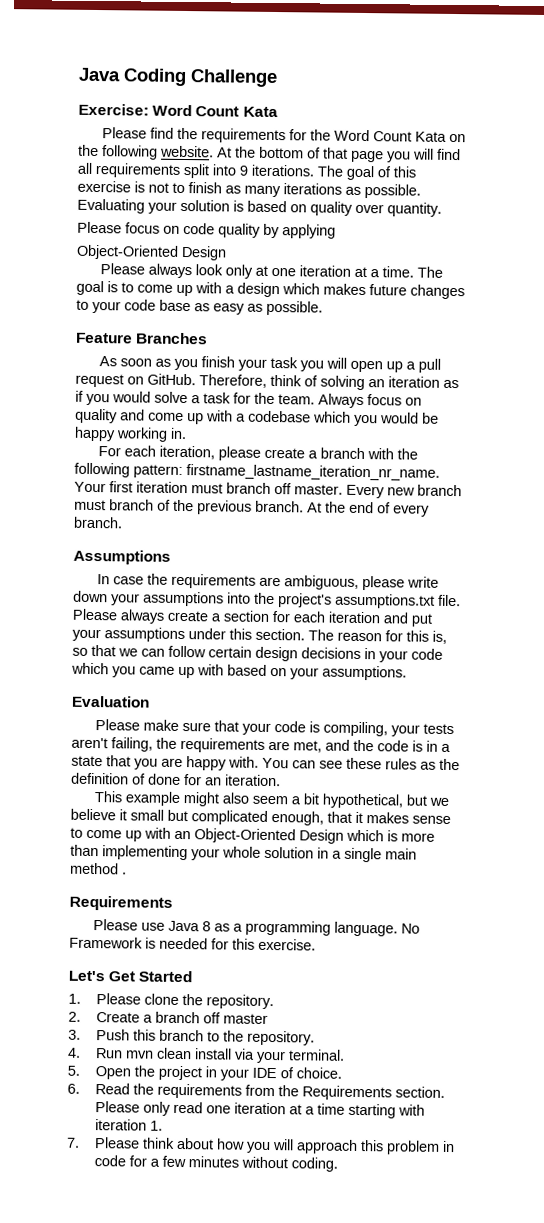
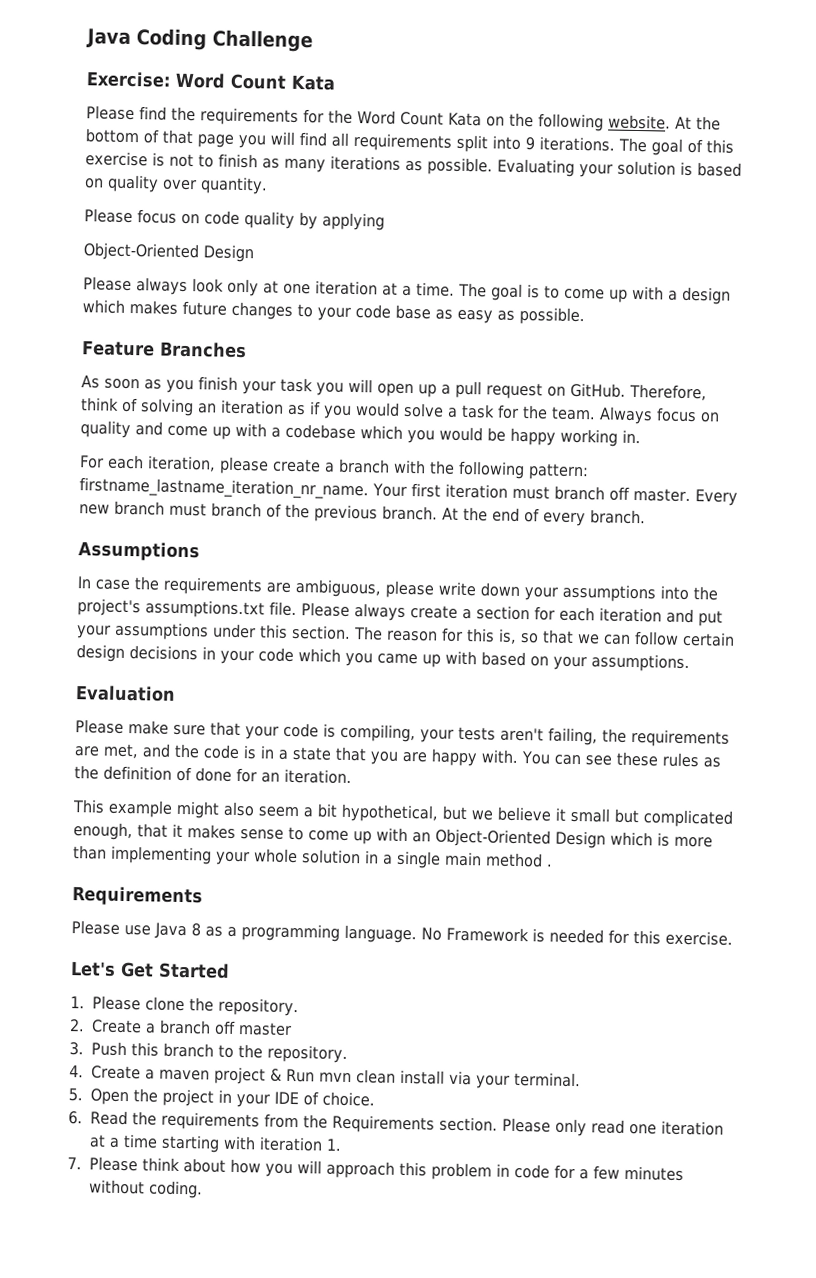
- 4. Run mvn clean install via your terminal.
+ 4. Create a maven project & Run mvn clean install via your terminal.

